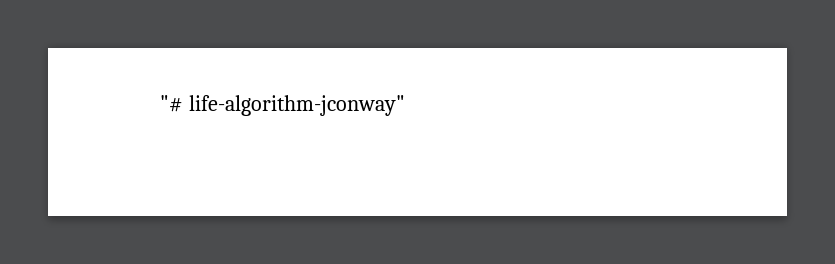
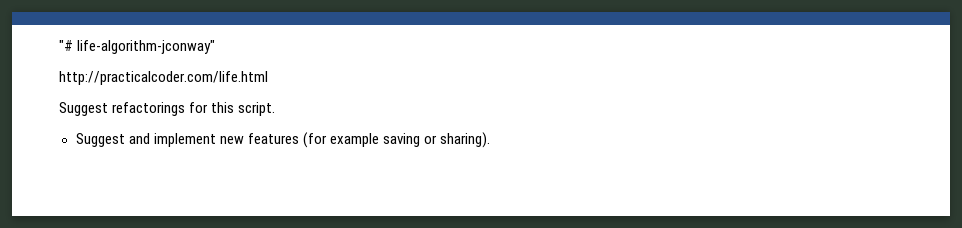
+ http://practicalcoder.com/life.html
+ Suggest refactorings for this script.
+ Suggest and implement new features (for example saving or sharing).

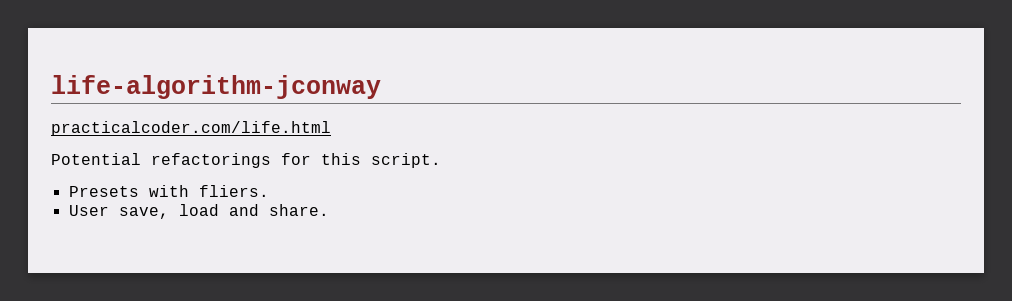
- "# life-algorithm-jconway"
- http://practicalcoder.com/life.html
- Suggest refactorings for this script.
+ life-algorithm-jconway
+ practicalcoder.com/life.html
+ Potential refactorings for this script.
- Suggest and implement new features (for example saving or sharing).
+ Presets with fliers.
+ User save, load and share.

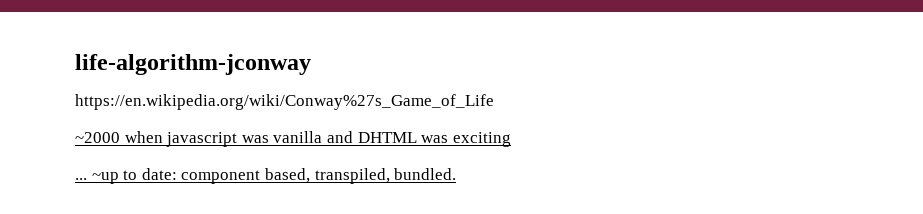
- practicalcoder.com/life.html
- Potential refactorings for this script.
- Presets with fliers.
- User save, load and share.
+ https://en.wikipedia.org/wiki/Conway%27s_Game_of_Life
+ ~2000 when javascript was vanilla and DHTML was exciting
+ ... ~up to date: component based, transpiled, bundled.

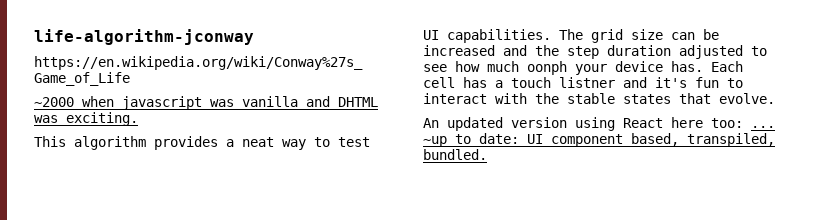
- ~2000 when javascript was vanilla and DHTML was exciting
- ...
+ ~2000 when javascript was vanilla and DHTML was exciting.
+ This algorithm provides a neat way to test UI capabilities. The grid size can be increased and the step duration adjusted to see how much oonph your device has. Each cell has a touch listner and it's fun to interact with the stable states that evolve.
+ An updated version using React here too: ...
- ~up to date: component based, transpiled, bundled.
+ ~up to date: UI component based, transpiled, bundled.

